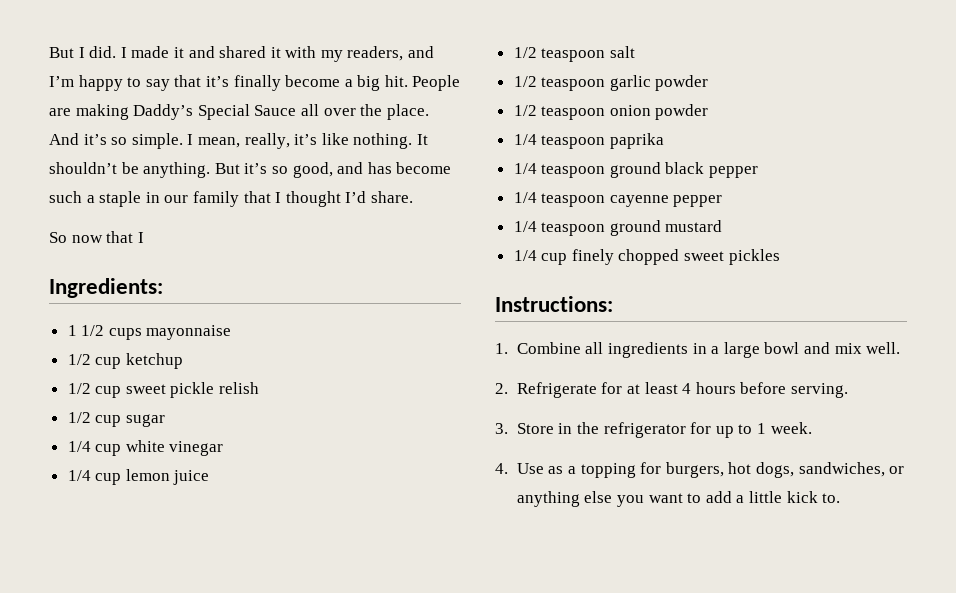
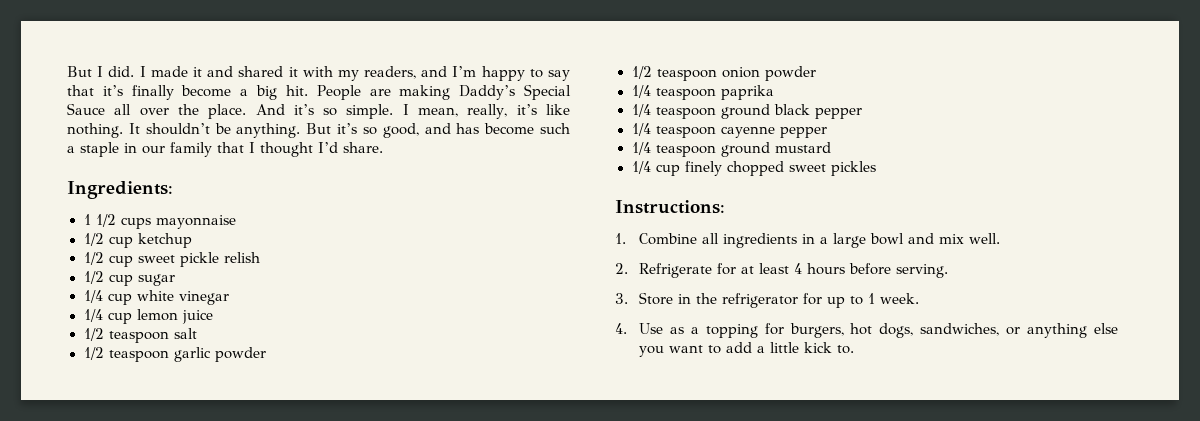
- So now that I

